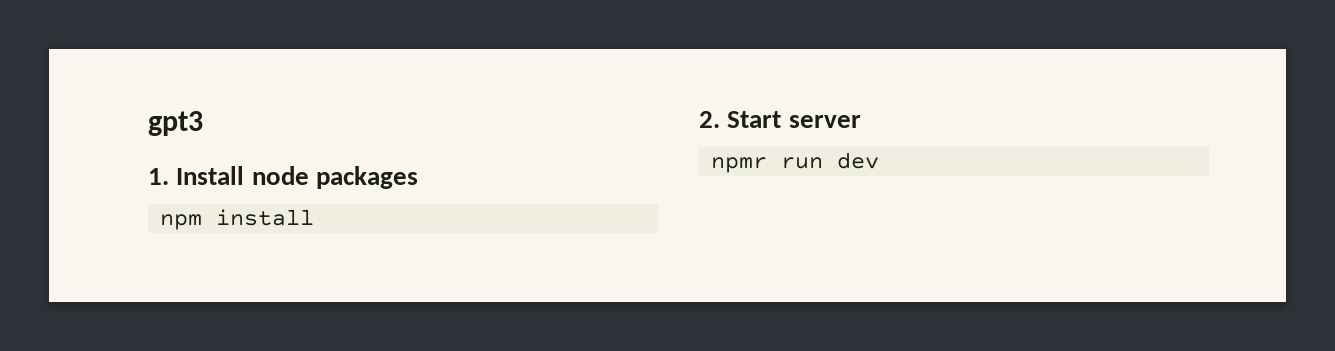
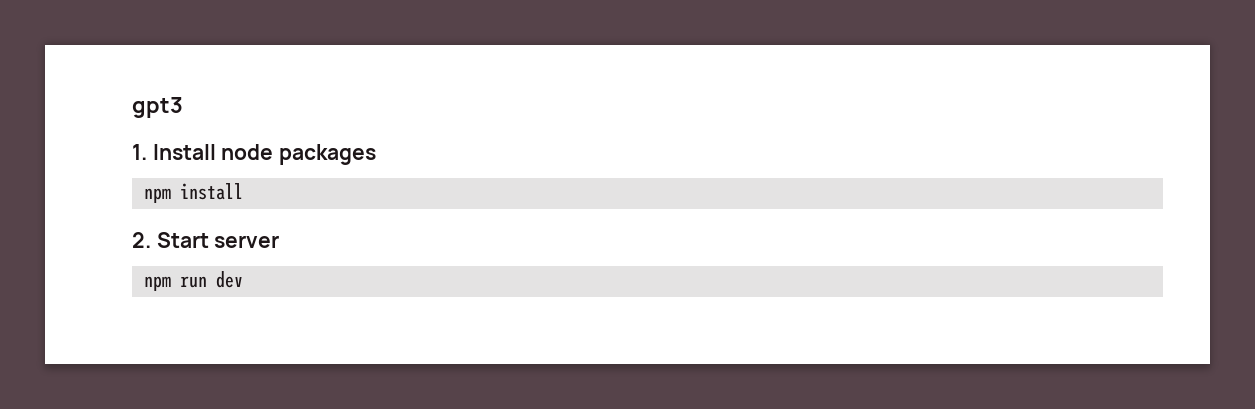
- npmr run dev
+ npm run dev

